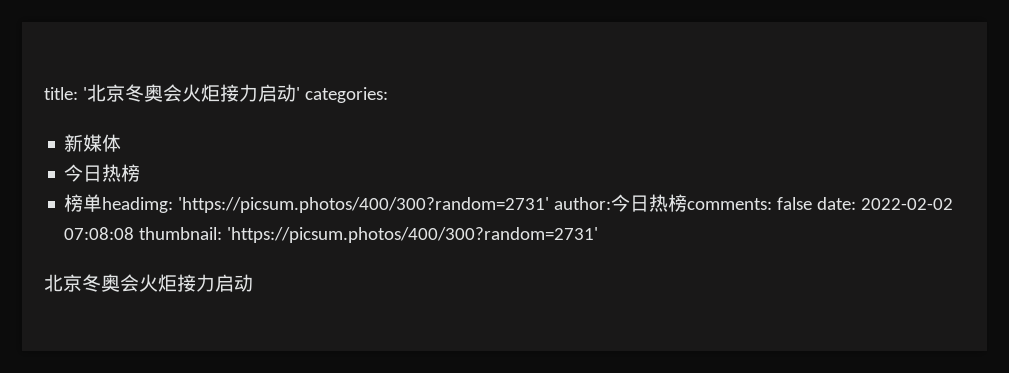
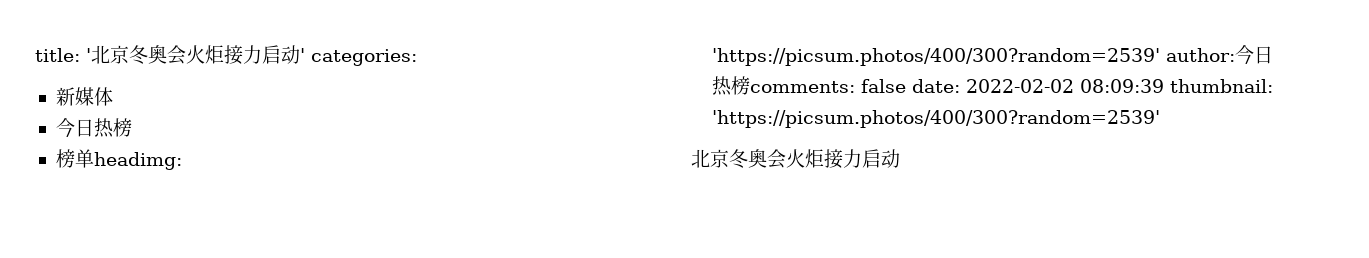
- 榜单headimg: 'https://picsum.photos/400/300?random=2731' author:今日热榜comments: false date: 2022-02-02 07:08:08 thumbnail: 'https://picsum.photos/400/300?random=2731'
+ 榜单headimg: 'https://picsum.photos/400/300?random=2539' author:今日热榜comments: false date: 2022-02-02 08:09:39 thumbnail: 'https://picsum.photos/400/300?random=2539'

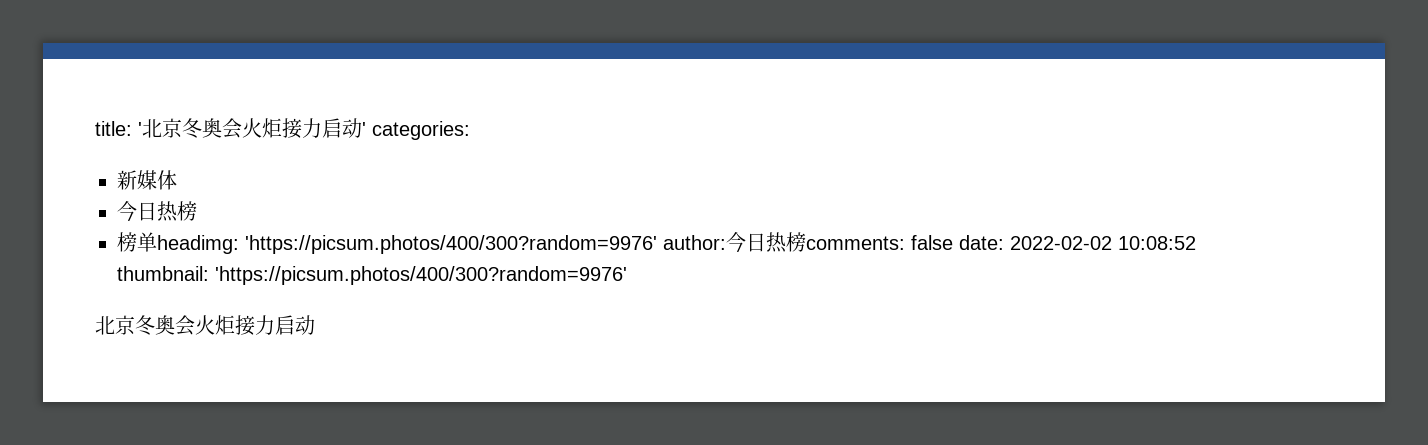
- 榜单headimg: 'https://picsum.photos/400/300?random=2539' author:今日热榜comments: false date: 2022-02-02 08:09:39 thumbnail: 'https://picsum.photos/400/300?random=2539'
+ 榜单headimg: 'https://picsum.photos/400/300?random=9976' author:今日热榜comments: false date: 2022-02-02 10:08:52 thumbnail: 'https://picsum.photos/400/300?random=9976'

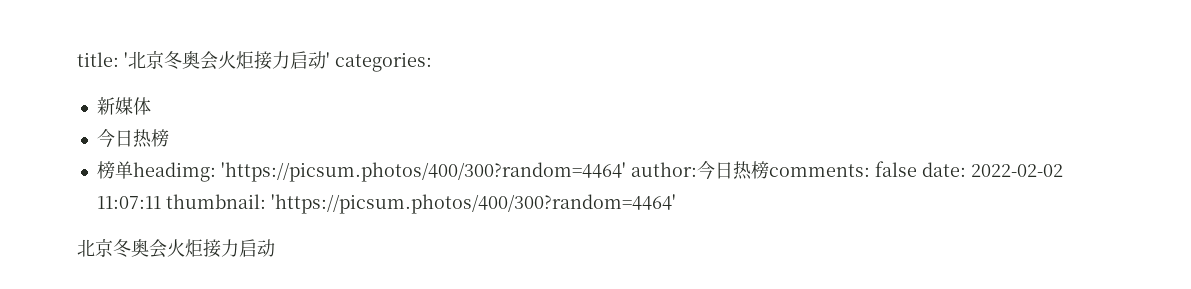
- 榜单headimg: 'https://picsum.photos/400/300?random=9976' author:今日热榜comments: false date: 2022-02-02 10:08:52 thumbnail: 'https://picsum.photos/400/300?random=9976'
+ 榜单headimg: 'https://picsum.photos/400/300?random=4464' author:今日热榜comments: false date: 2022-02-02 11:07:11 thumbnail: 'https://picsum.photos/400/300?random=4464'

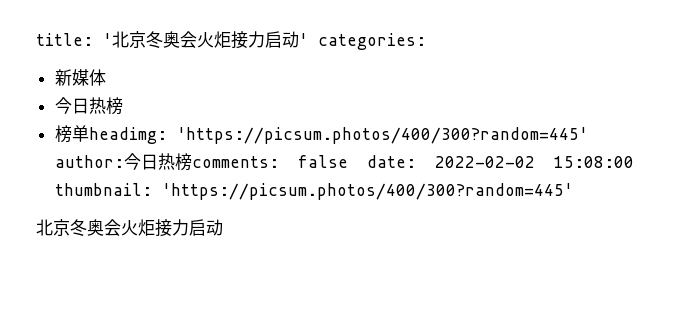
- 榜单headimg: 'https://picsum.photos/400/300?random=4464' author:今日热榜comments: false date: 2022-02-02 11:07:11 thumbnail: 'https://picsum.photos/400/300?random=4464'
+ 榜单headimg: 'https://picsum.photos/400/300?random=445' author:今日热榜comments: false date: 2022-02-02 15:08:00 thumbnail: 'https://picsum.photos/400/300?random=445'

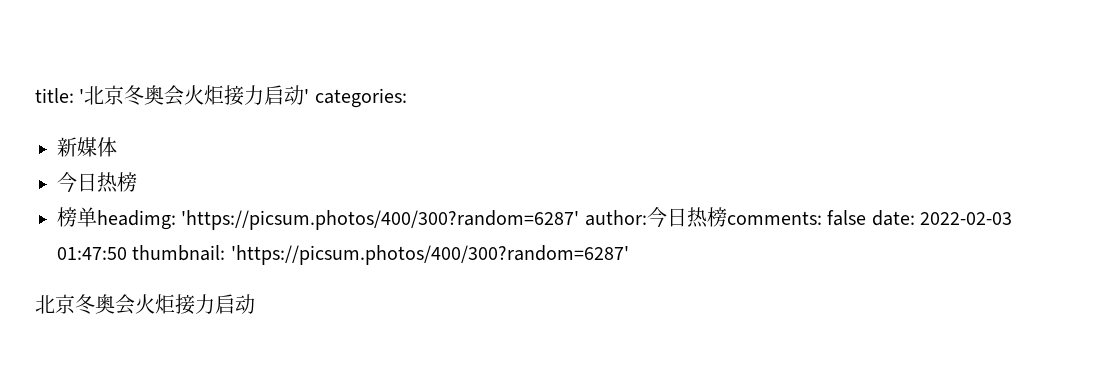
- 榜单headimg: 'https://picsum.photos/400/300?random=445' author:今日热榜comments: false date: 2022-02-02 15:08:00 thumbnail: 'https://picsum.photos/400/300?random=445'
+ 榜单headimg: 'https://picsum.photos/400/300?random=6287' author:今日热榜comments: false date: 2022-02-03 01:47:50 thumbnail: 'https://picsum.photos/400/300?random=6287'

